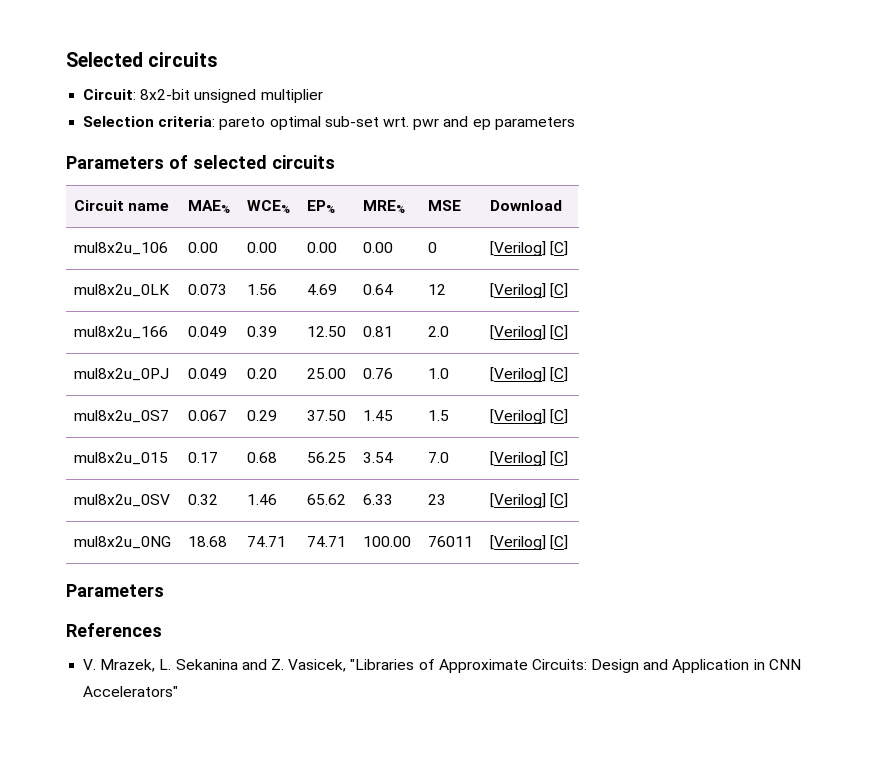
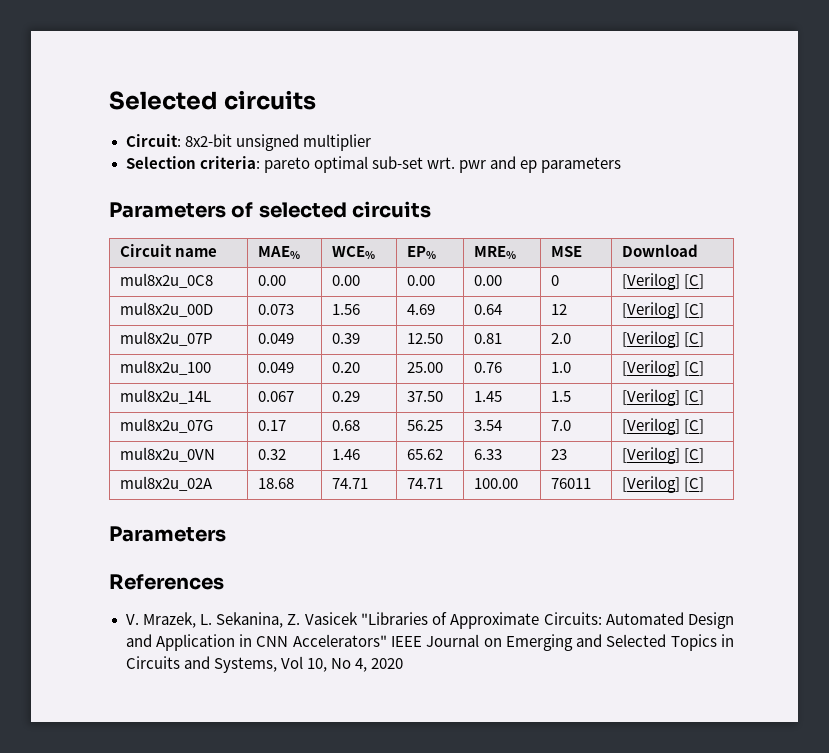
- mul8x2u_106 | 0.00 | 0.00 | 0.00 | 0.00 | 0 | [Verilog] [C]
+ mul8x2u_0C8 | 0.00 | 0.00 | 0.00 | 0.00 | 0 | [Verilog] [C]
- mul8x2u_0LK | 0.073 | 1.56 | 4.69 | 0.64 | 12 | [Verilog] [C]
+ mul8x2u_00D | 0.073 | 1.56 | 4.69 | 0.64 | 12 | [Verilog] [C]
- mul8x2u_166 | 0.049 | 0.39 | 12.50 | 0.81 | 2.0 | [Verilog] [C]
+ mul8x2u_07P | 0.049 | 0.39 | 12.50 | 0.81 | 2.0 | [Verilog] [C]
- mul8x2u_0PJ | 0.049 | 0.20 | 25.00 | 0.76 | 1.0 | [Verilog] [C]
+ mul8x2u_100 | 0.049 | 0.20 | 25.00 | 0.76 | 1.0 | [Verilog] [C]
- mul8x2u_0S7 | 0.067 | 0.29 | 37.50 | 1.45 | 1.5 | [Verilog] [C]
+ mul8x2u_14L | 0.067 | 0.29 | 37.50 | 1.45 | 1.5 | [Verilog] [C]
- mul8x2u_015 | 0.17 | 0.68 | 56.25 | 3.54 | 7.0 | [Verilog] [C]
+ mul8x2u_07G | 0.17 | 0.68 | 56.25 | 3.54 | 7.0 | [Verilog] [C]
- mul8x2u_0SV | 0.32 | 1.46 | 65.62 | 6.33 | 23 | [Verilog] [C]
+ mul8x2u_0VN | 0.32 | 1.46 | 65.62 | 6.33 | 23 | [Verilog] [C]
- mul8x2u_0NG | 18.68 | 74.71 | 74.71 | 100.00 | 76011 | [Verilog] [C]
+ mul8x2u_02A | 18.68 | 74.71 | 74.71 | 100.00 | 76011 | [Verilog] [C]
- V. Mrazek, L. Sekanina and Z. Vasicek, "Libraries of Approximate Circuits: Design and Application in CNN Accelerators"
+ V. Mrazek, L. Sekanina, Z. Vasicek "Libraries of Approximate Circuits: Automated Design and Application in CNN Accelerators" IEEE Journal on Emerging and Selected Topics in Circuits and Systems, Vol 10, No 4, 2020

